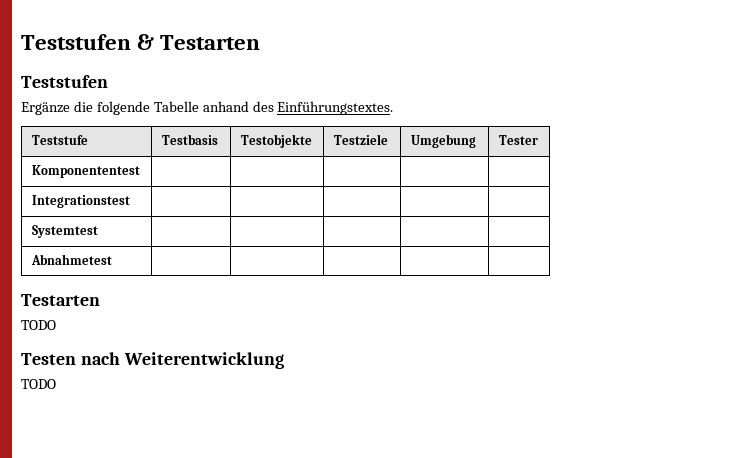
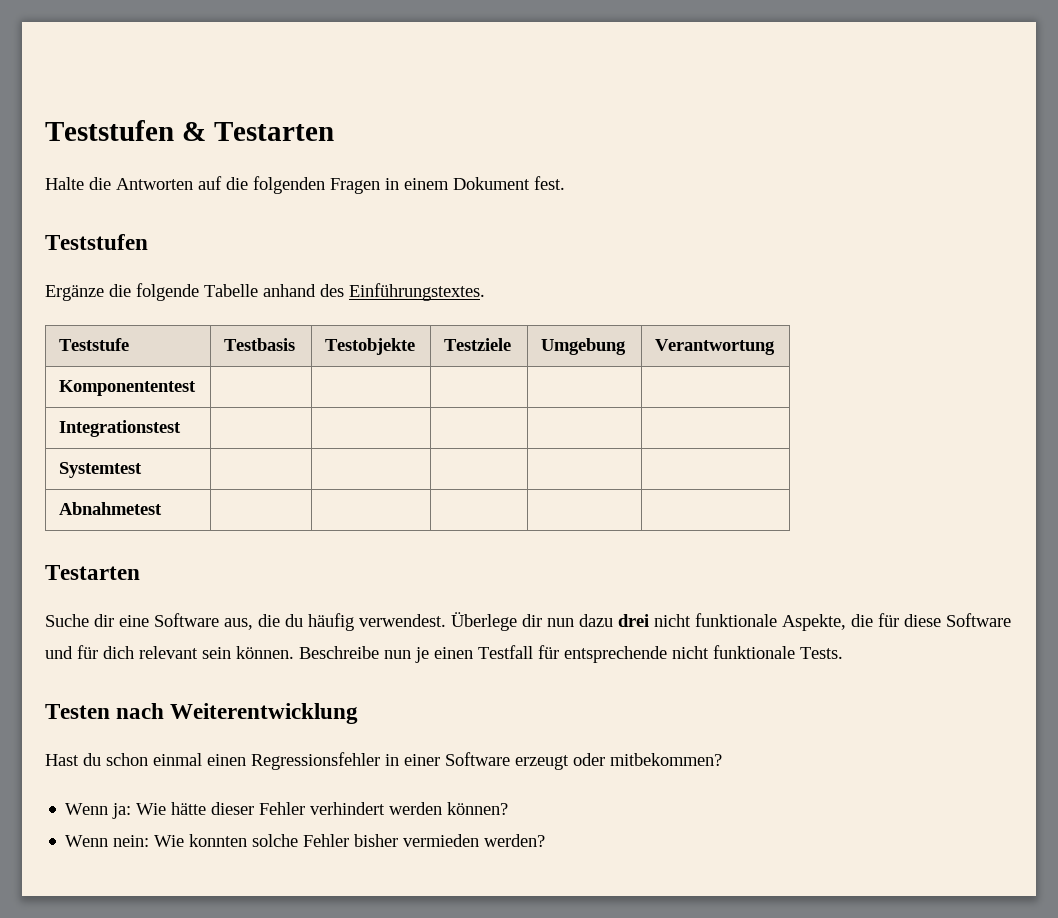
+ Halte die Antworten auf die folgenden Fragen in einem Dokument fest.
- Teststufe | Testbasis | Testobjekte | Testziele | Umgebung | Tester
+ Teststufe | Testbasis | Testobjekte | Testziele | Umgebung | Verantwortung
  Abnahmetest | | | | |
  Testarten
- TODO
+ Suche dir eine Software aus, die du häufig verwendest. Überlege dir nun dazu drei nicht funktionale Aspekte, die für diese Software und für dich relevant sein können. Beschreibe nun je einen Testfall für entsprechende nicht funktionale Tests.
  Testen nach Weiterentwicklung
- TODO
+ Hast du schon einmal einen Regressionsfehler in einer Software erzeugt oder mitbekommen?
+ Wenn ja: Wie hätte dieser Fehler verhindert werden können?
+ Wenn nein: Wie konnten solche Fehler bisher vermieden werden?

